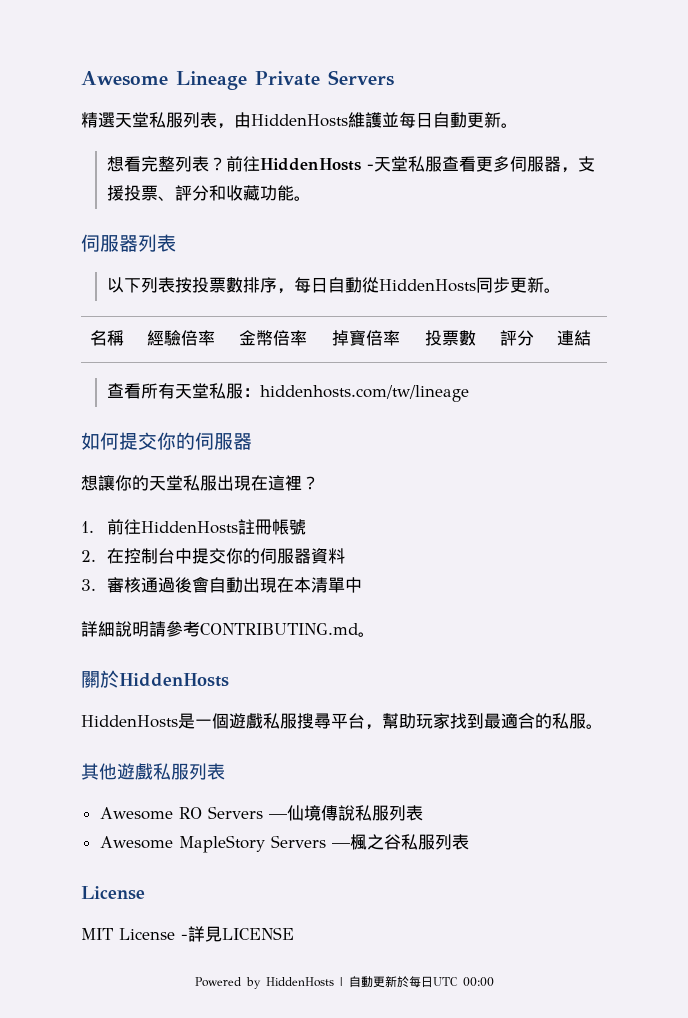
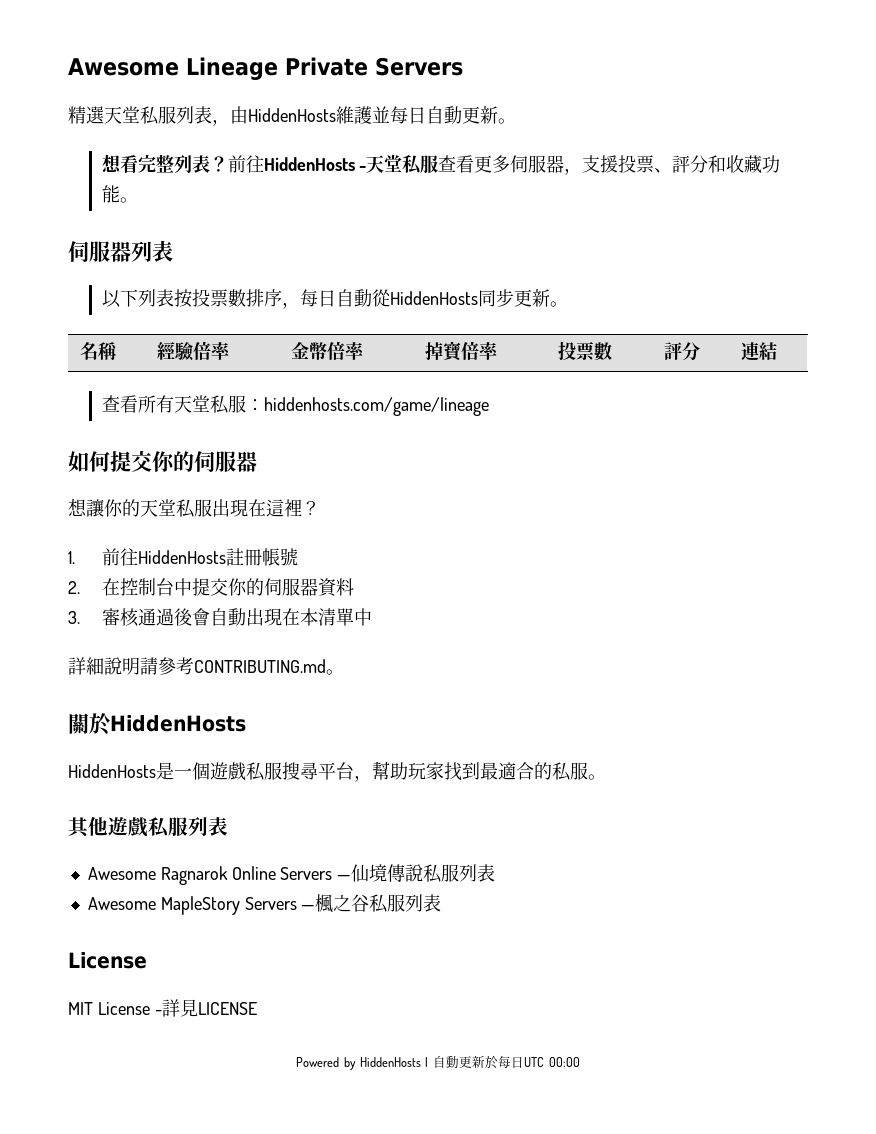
- 查看所有天堂私服：hiddenhosts.com/tw/lineage
+ 查看所有天堂私服：hiddenhosts.com/game/lineage
- Awesome RO Servers —仙境傳說私服列表
+ Awesome Ragnarok Online Servers —仙境傳說私服列表

